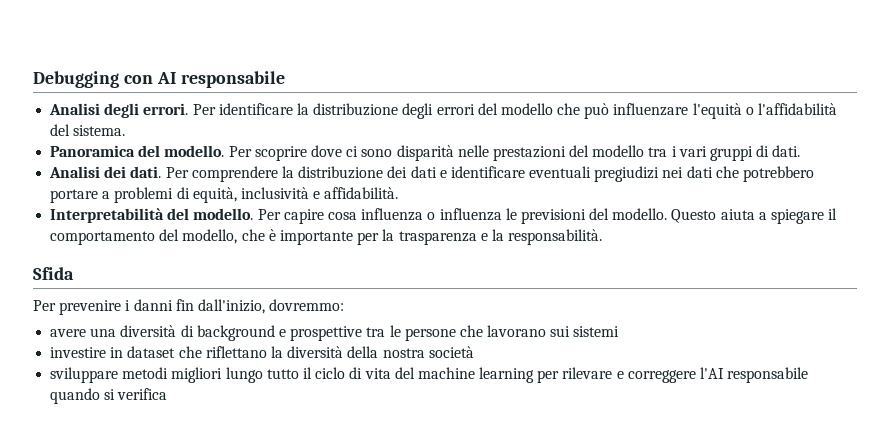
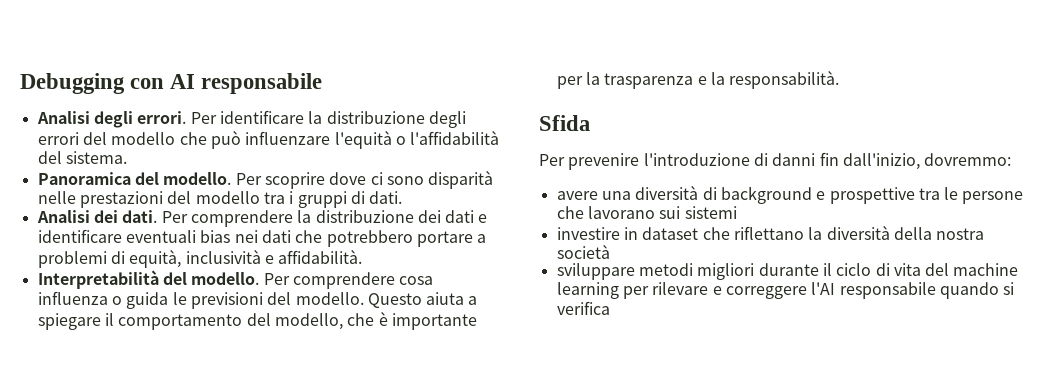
- Per scoprire dove ci sono disparità nelle prestazioni del modello tra i vari gruppi di dati.
+ Per scoprire dove ci sono disparità nelle prestazioni del modello tra i gruppi di dati.
- Per comprendere la distribuzione dei dati e identificare eventuali pregiudizi nei dati che potrebbero portare a problemi di equità, inclusività e affidabilità.
+ Per comprendere la distribuzione dei dati e identificare eventuali bias nei dati che potrebbero portare a problemi di equità, inclusività e affidabilità.
- Per capire cosa influenza o influenza le previsioni del modello.
+ Per comprendere cosa influenza o guida le previsioni del modello.
- Per prevenire i danni fin dall'inizio, dovremmo:
+ Per prevenire l'introduzione di danni fin dall'inizio, dovremmo:
- sviluppare metodi migliori lungo tutto il ciclo di vita del machine learning per rilevare e correggere l'AI responsabile quando si verifica
+ sviluppare metodi migliori durante il ciclo di vita del machine learning per rilevare e correggere l'AI responsabile quando si verifica

